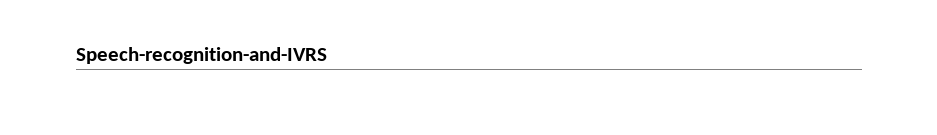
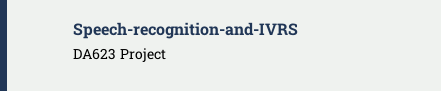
+ DA623 Project

